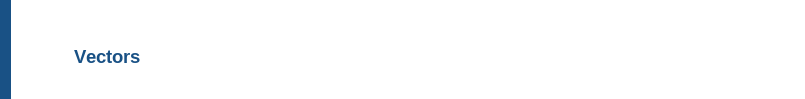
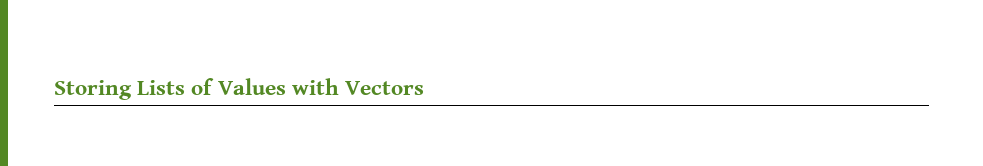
- Vectors
+ Storing Lists of Values with Vectors

